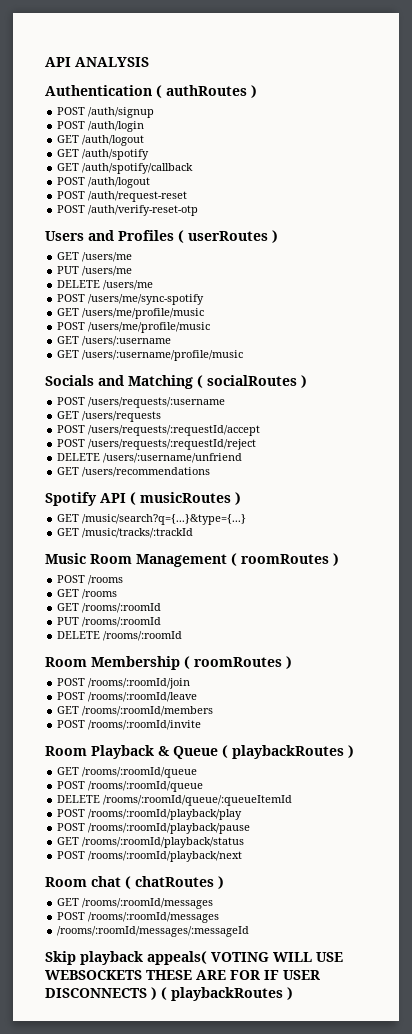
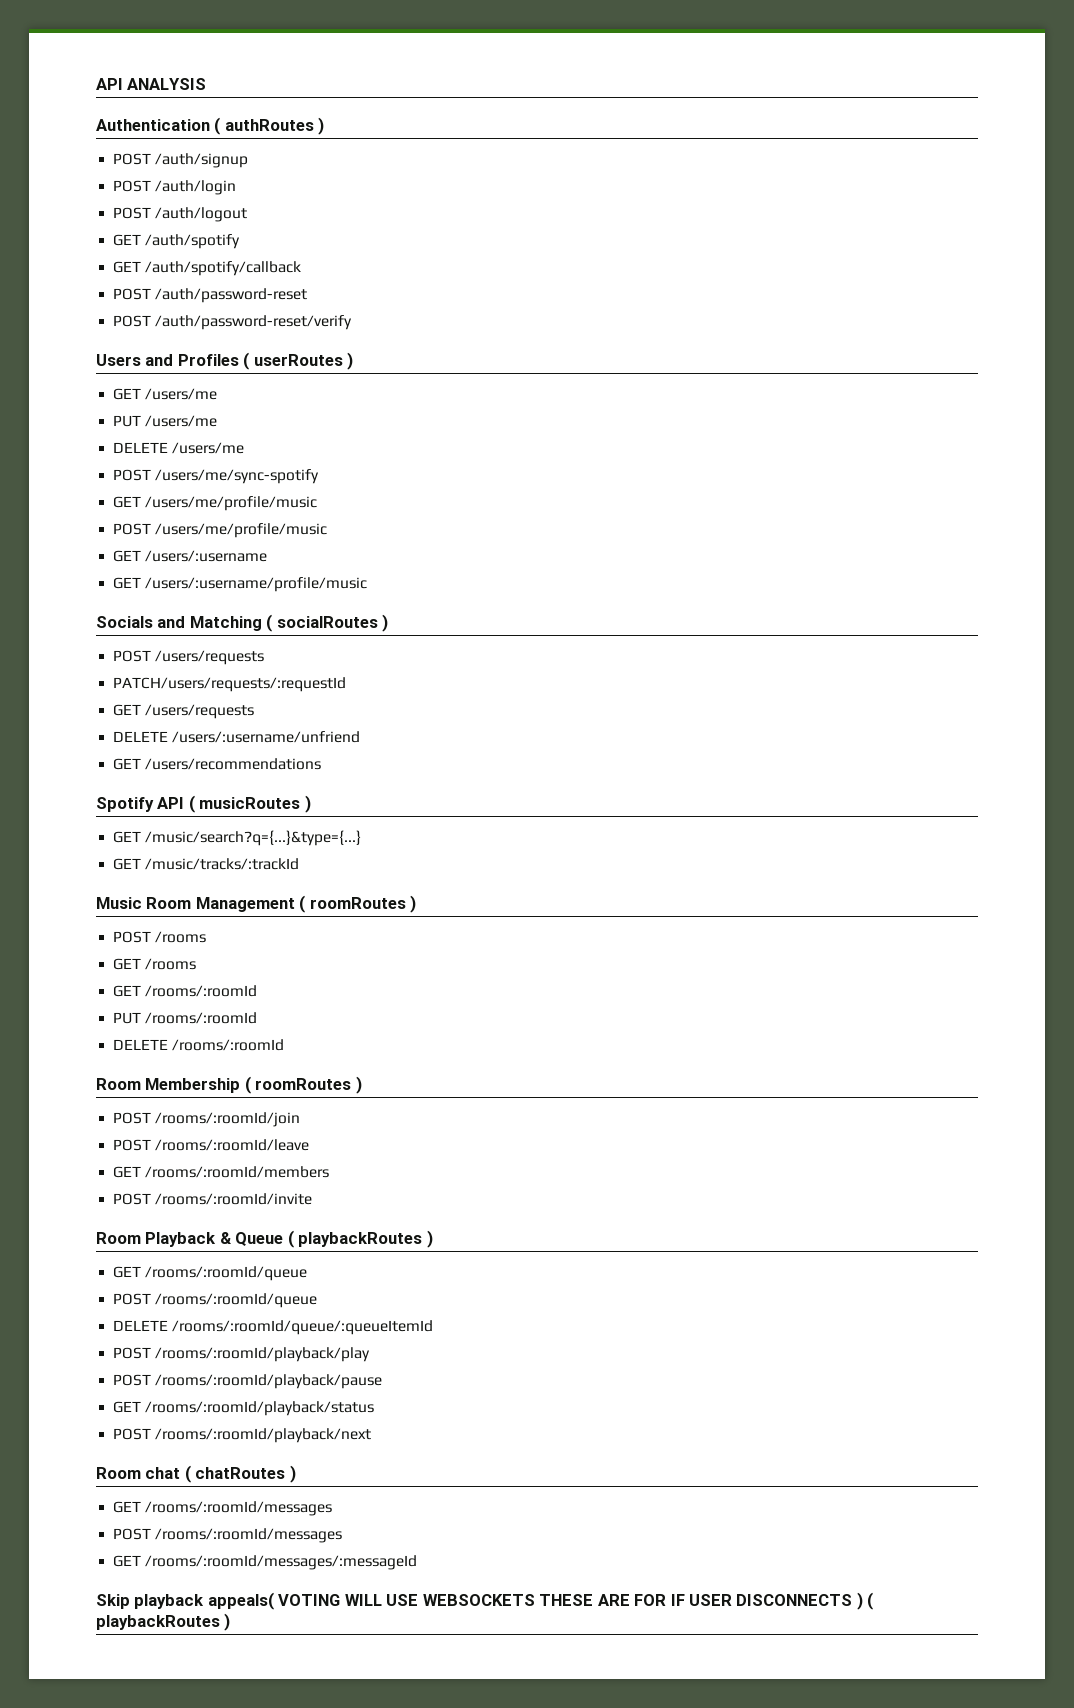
- GET /auth/logout
+ POST /auth/logout
- POST /auth/logout
- POST /auth/request-reset
- POST /auth/verify-reset-otp
+ POST /auth/password-reset
+ POST /auth/password-reset/verify
- POST /users/requests/:username
+ POST /users/requests
+ PATCH/users/requests/:requestId
- POST /users/requests/:requestId/accept
- POST /users/requests/:requestId/reject
- /rooms/:roomId/messages/:messageId
+ GET /rooms/:roomId/messages/:messageId

